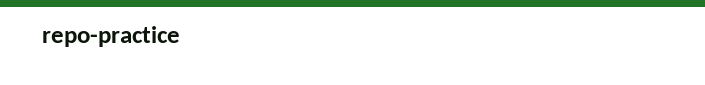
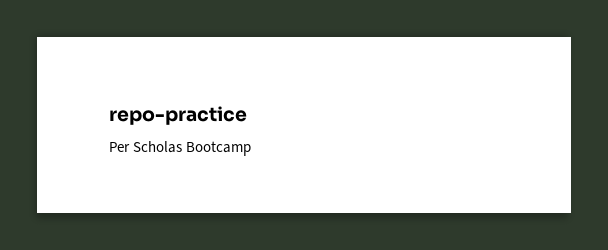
+ Per Scholas Bootcamp

